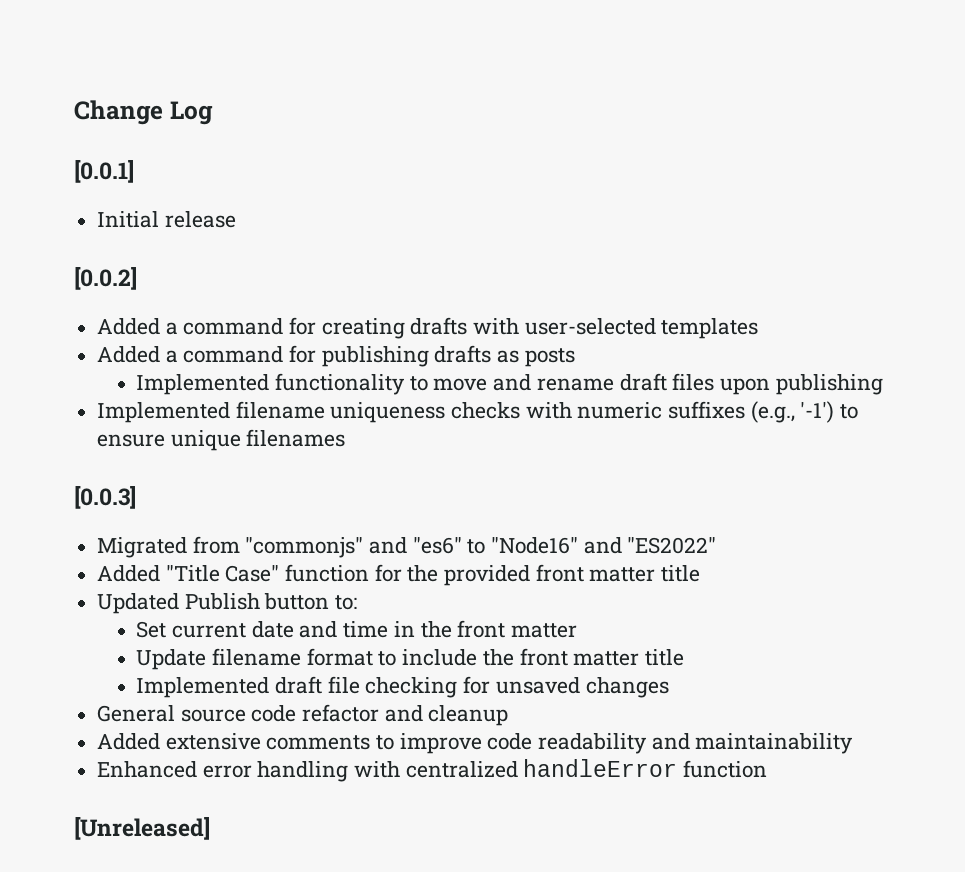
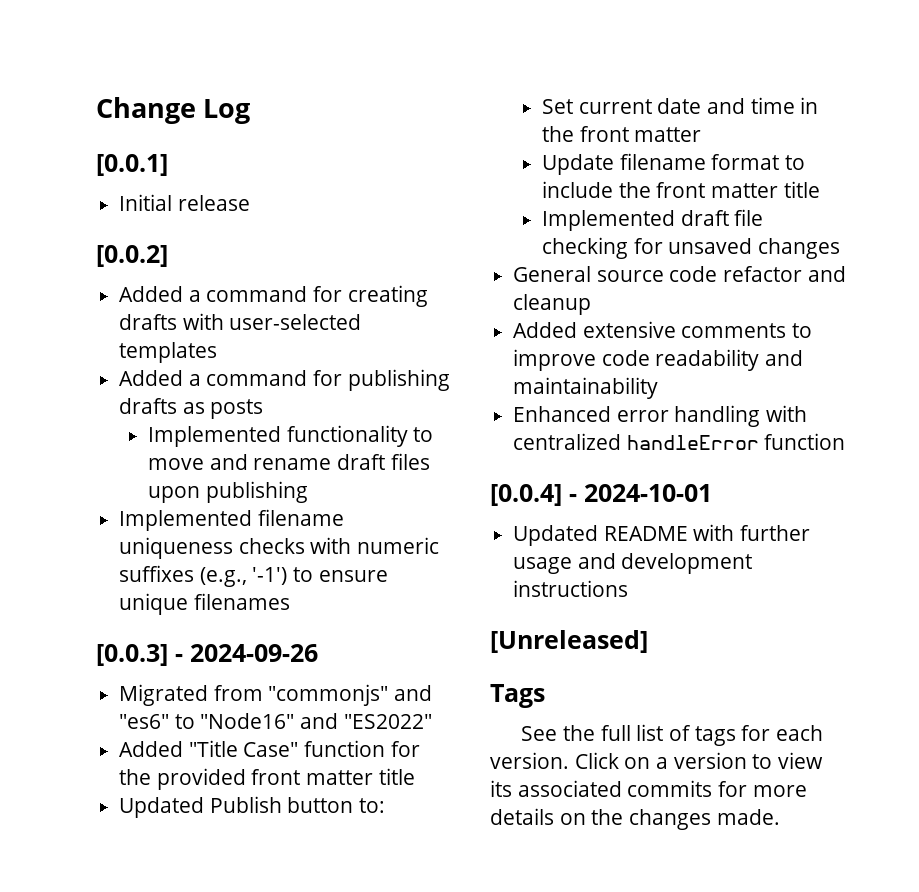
- [0.0.3]
+ [0.0.3] - 2024-09-26
+ [0.0.4] - 2024-10-01
+ Updated README with further usage and development instructions
  [Unreleased]
+ Tags
+ See the full list of tags for each version. Click on a version to view its associated commits for more details on the changes made.

